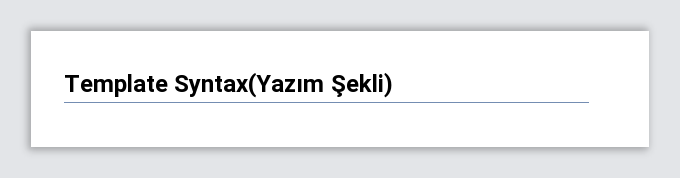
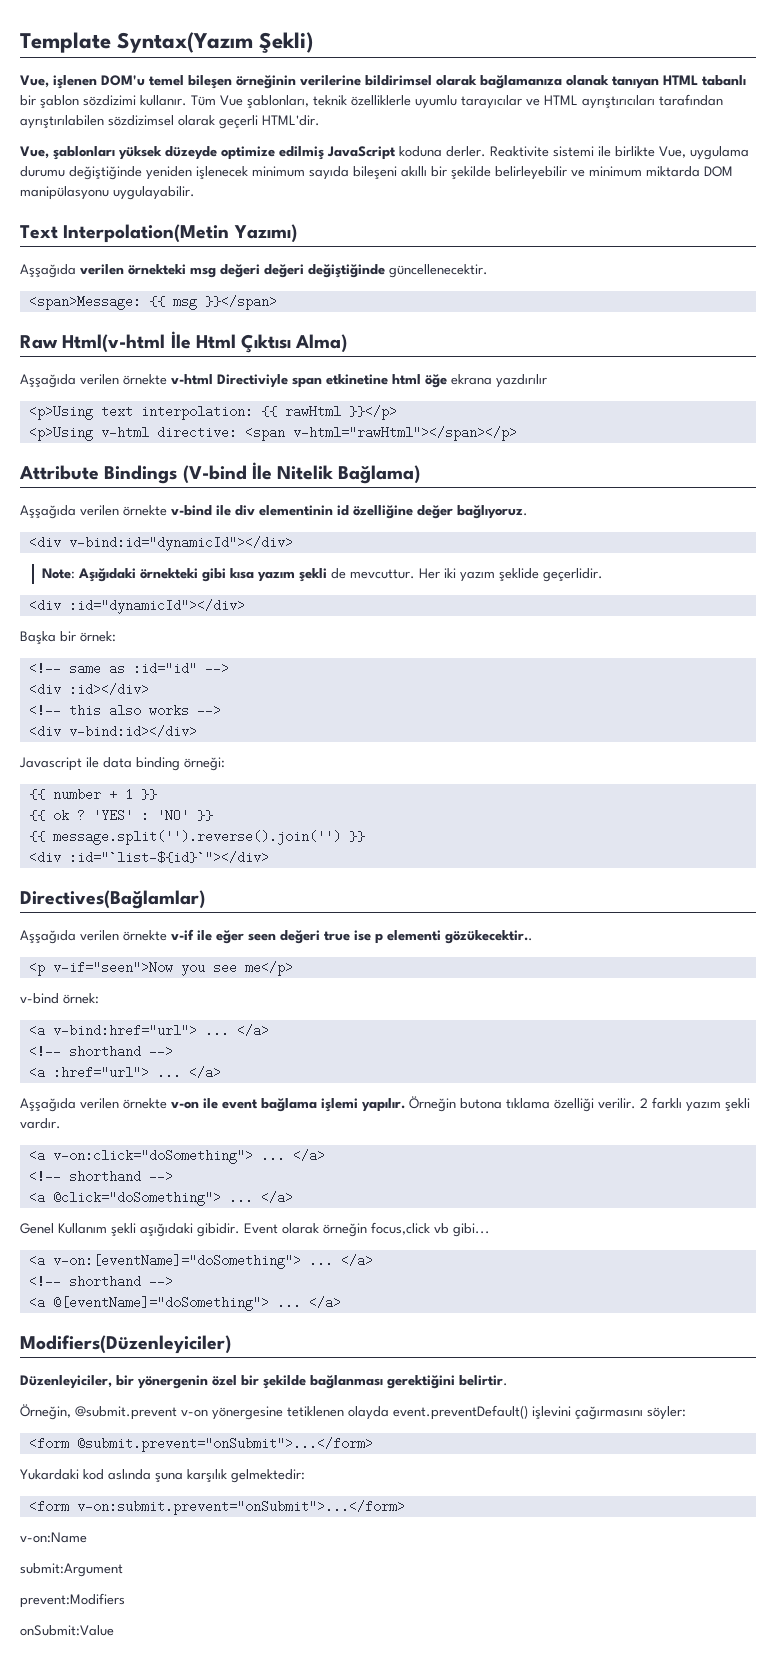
+ Vue, işlenen DOM'u temel bileşen örneğinin verilerine bildirimsel olarak bağlamanıza olanak tanıyan HTML tabanlı bir şablon sözdizimi kullanır. Tüm Vue şablonları, teknik özelliklerle uyumlu tarayıcılar ve HTML ayrıştırıcıları tarafından ayrıştırılabilen sözdizimsel olarak geçerli HTML'dir.
+ Vue, şablonları yüksek düzeyde optimize edilmiş JavaScript koduna derler. Reaktivite sistemi ile birlikte Vue, uygulama durumu değiştiğinde yeniden işlenecek minimum sayıda bileşeni akıllı bir şekilde belirleyebilir ve minimum miktarda DOM manipülasyonu uygulayabilir.
+ Text Interpolation(Metin Yazımı)
+ Aşşağıda verilen örnekteki msg değeri değeri değiştiğinde güncellenecektir.
+ <span>Message: {{ msg }}</span>
+ Raw Html(v-html İle Html Çıktısı Alma)
+ Aşşağıda verilen örnekte v-html Directiviyle span etkinetine html öğe ekrana yazdırılır
+ <p>Using text interpolation: {{ rawHtml }}</p>
+ <p>Using v-html directive: <span v-html="rawHtml"></span></p>
+ Attribute Bindings (V-bind İle Nitelik Bağlama)
+ Aşşağıda verilen örnekte v-bind ile div elementinin id özelliğine değer bağlıyoruz.
+ <div v-bind:id="dynamicId"></div>
+ Note: Aşığıdaki örnekteki gibi kısa yazım şekli de mevcuttur. Her iki yazım şeklide geçerlidir.
+ <div :id="dynamicId"></div>
+ Başka bir örnek:
+ <!-- same as :id="id" -->
+ <div :id></div>
+ <!-- this also works -->
+ <div v-bind:id></div>
+ Javascript ile data binding örneği:
+ {{ number + 1 }}
+ {{ ok ? 'YES' : 'NO' }}
+ {{ message.split('').reverse().join('') }}
+ <div :id="`list-${id}`"></div>
+ Directives(Bağlamlar)
+ Aşşağıda verilen örnekte v-if ile eğer seen değeri true ise p elementi gözükecektir..
+ <p v-if="seen">Now you see me</p>
+ v-bind örnek:
+ <a v-bind:href="url"> ... </a>
+ <!-- shorthand -->
+ <a :href="url"> ... </a>
+ Aşşağıda verilen örnekte v-on ile event bağlama işlemi yapılır. Örneğin butona tıklama özelliği verilir. 2 farklı yazım şekli vardır.
+ <a v-on:click="doSomething"> ... </a>
+ <!-- shorthand -->
+ <a @click="doSomething"> ... </a>
+ Genel Kullanım şekli aşığıdaki gibidir. Event olarak örneğin focus,click vb gibi...
+ <a v-on:[eventName]="doSomething"> ... </a>
+ <!-- shorthand -->
+ <a @[eventName]="doSomething"> ... </a>
+ Modifiers(Düzenleyiciler)
+ Düzenleyiciler, bir yönergenin özel bir şekilde bağlanması gerektiğini belirtir.
+ Örneğin, @submit.prevent v-on yönergesine tetiklenen olayda event.preventDefault() işlevini çağırmasını söyler:
+ <form @submit.prevent="onSubmit">...</form>
+ Yukardaki kod aslında şuna karşılık gelmektedir:
+ <form v-on:submit.prevent="onSubmit">...</form>
+ v-on:Name
+ submit:Argument
+ prevent:Modifiers
+ onSubmit:Value

